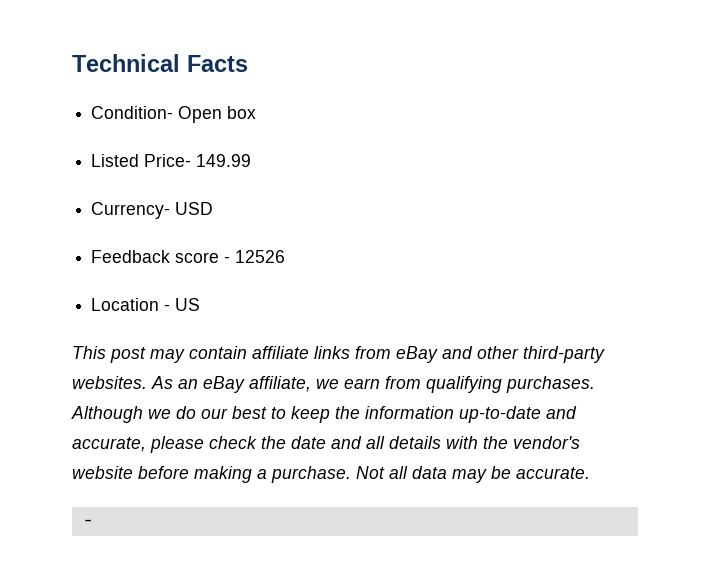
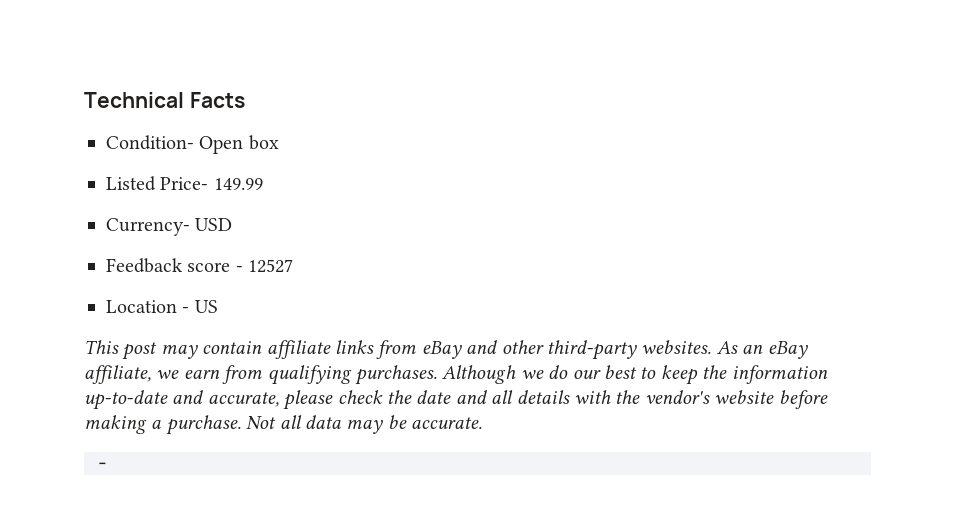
- Feedback score - 12526
+ Feedback score - 12527

